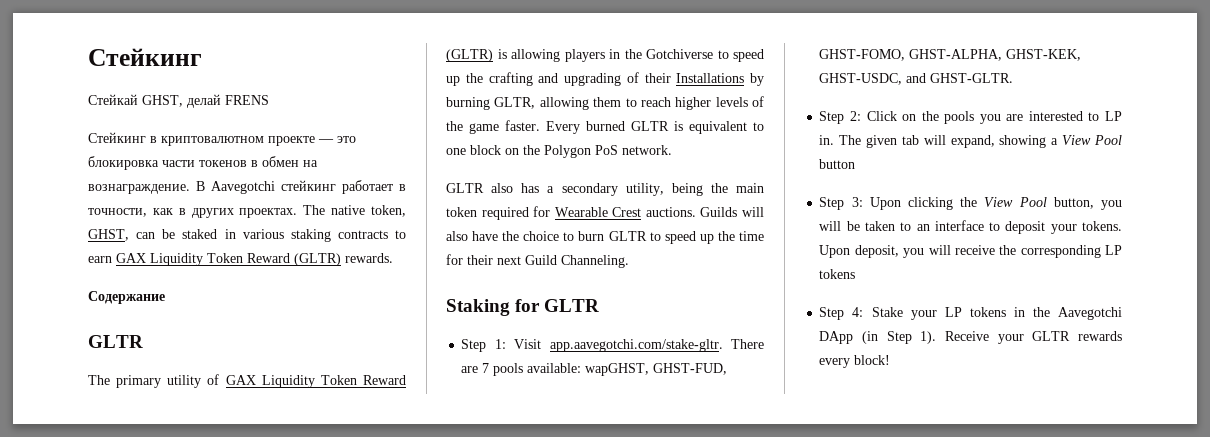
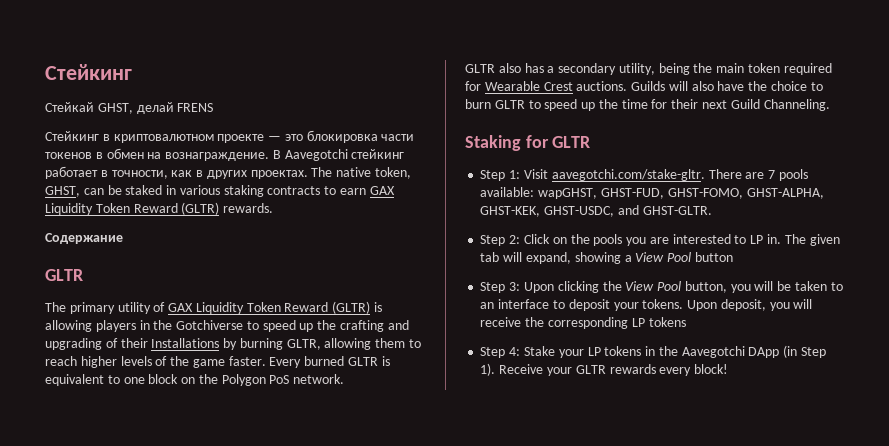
- Step 1: Visit app.aavegotchi.com/stake-gltr. There are 7 pools available: wapGHST, GHST-FUD, GHST-FOMO, GHST-ALPHA, GHST-KEK, GHST-USDC, and GHST-GLTR.
+ Step 1: Visit aavegotchi.com/stake-gltr. There are 7 pools available: wapGHST, GHST-FUD, GHST-FOMO, GHST-ALPHA, GHST-KEK, GHST-USDC, and GHST-GLTR.

